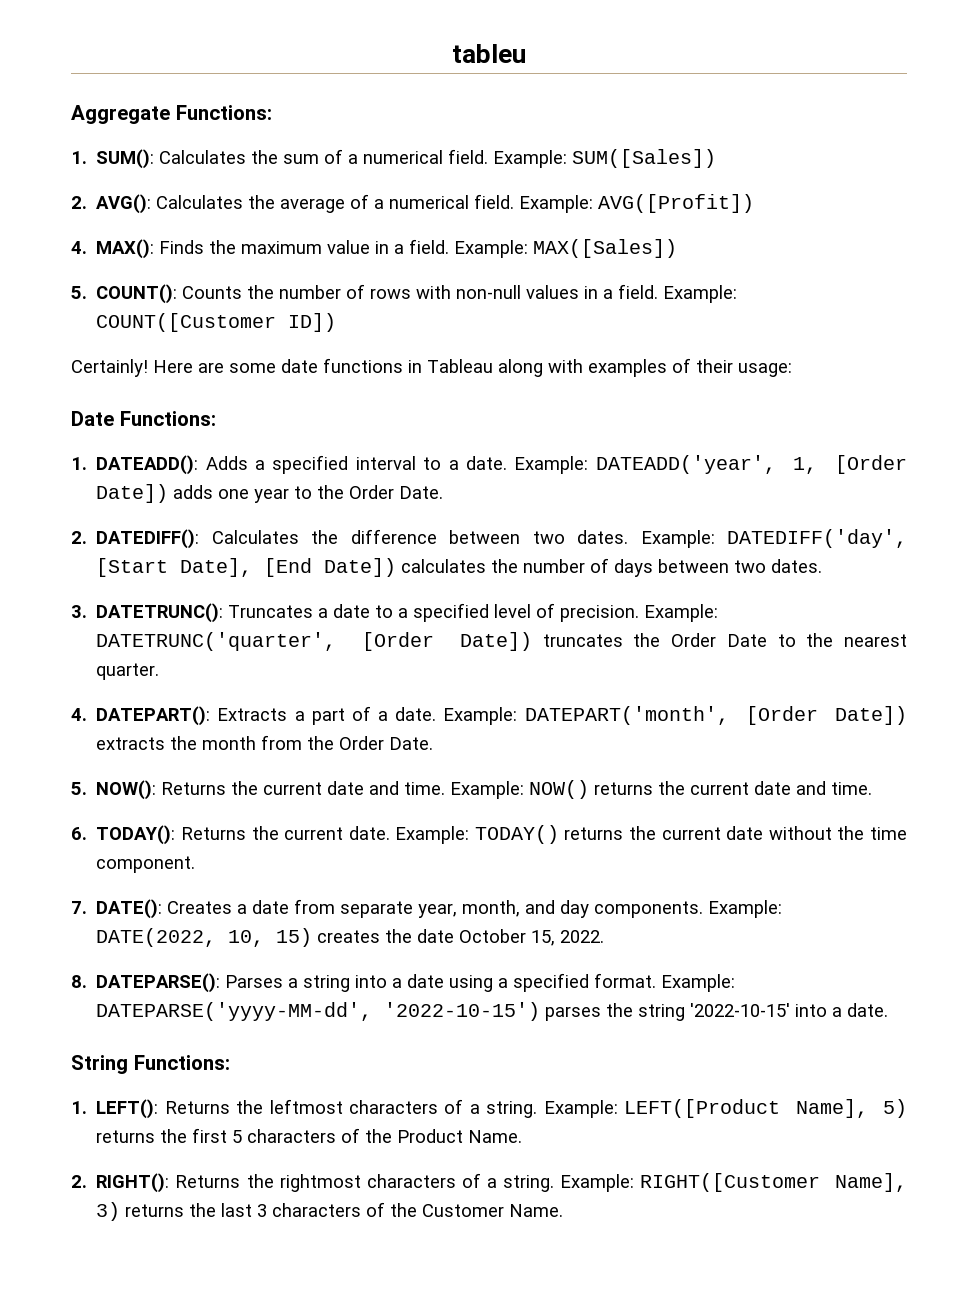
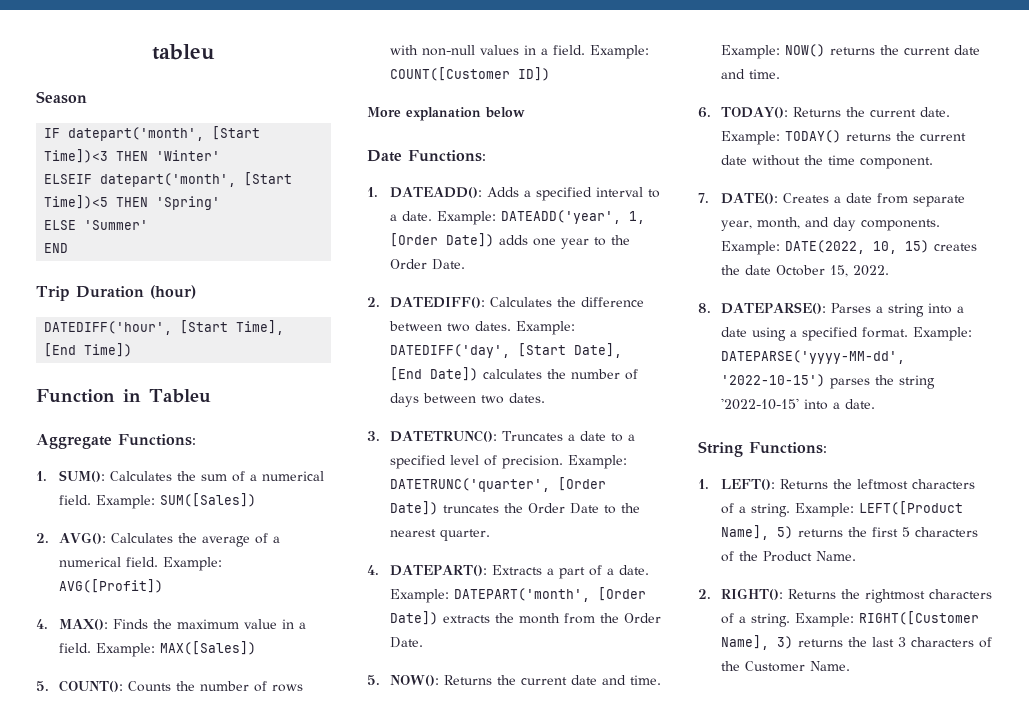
+ Season
+ IF datepart('month', [Start Time])<3 THEN 'Winter'
+ ELSEIF datepart('month', [Start Time])<5 THEN 'Spring'
+ ELSE 'Summer'
+ END
+ Trip Duration (hour)
+ DATEDIFF('hour', [Start Time], [End Time])
+ Function in Tableu
- Certainly! Here are some date functions in Tableau along with examples of their usage:
+ More explanation below

